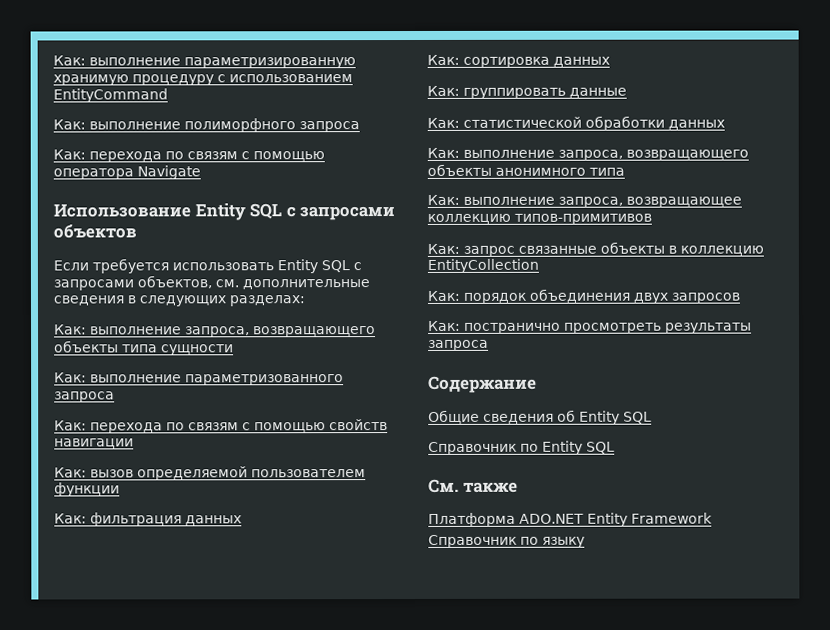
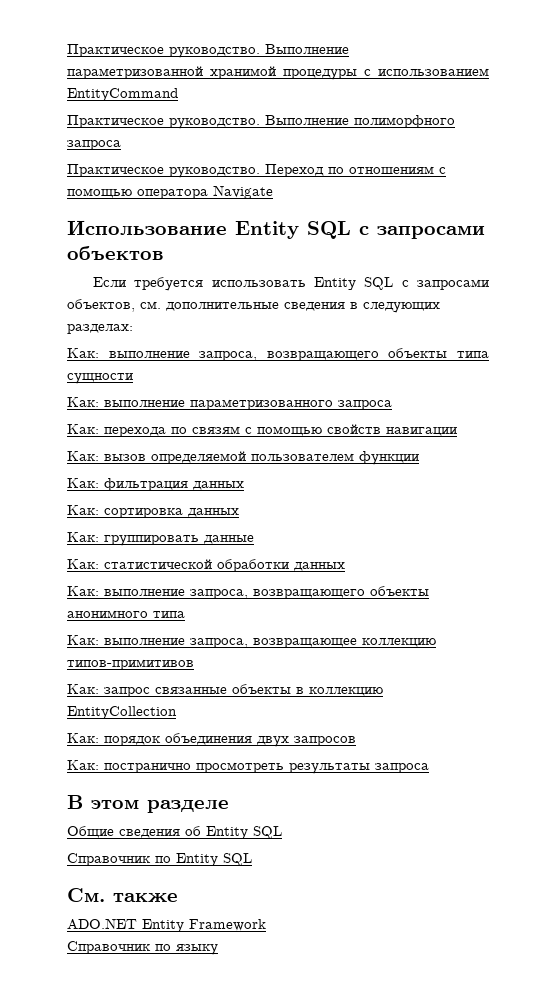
- Как: выполнение параметризированную хранимую процедуру с использованием EntityCommand
+ Практическое руководство. Выполнение параметризованной хранимой процедуры с использованием EntityCommand
- Как: выполнение полиморфного запроса
+ Практическое руководство. Выполнение полиморфного запроса
- Как: перехода по связям с помощью оператора Navigate
+ Практическое руководство. Переход по отношениям с помощью оператора Navigate
- Содержание
+ В этом разделе
- Платформа ADO.NET Entity Framework
+ ADO.NET Entity Framework

